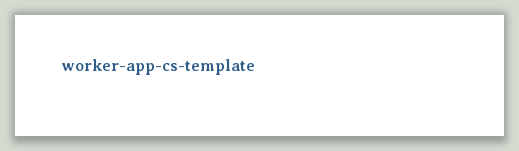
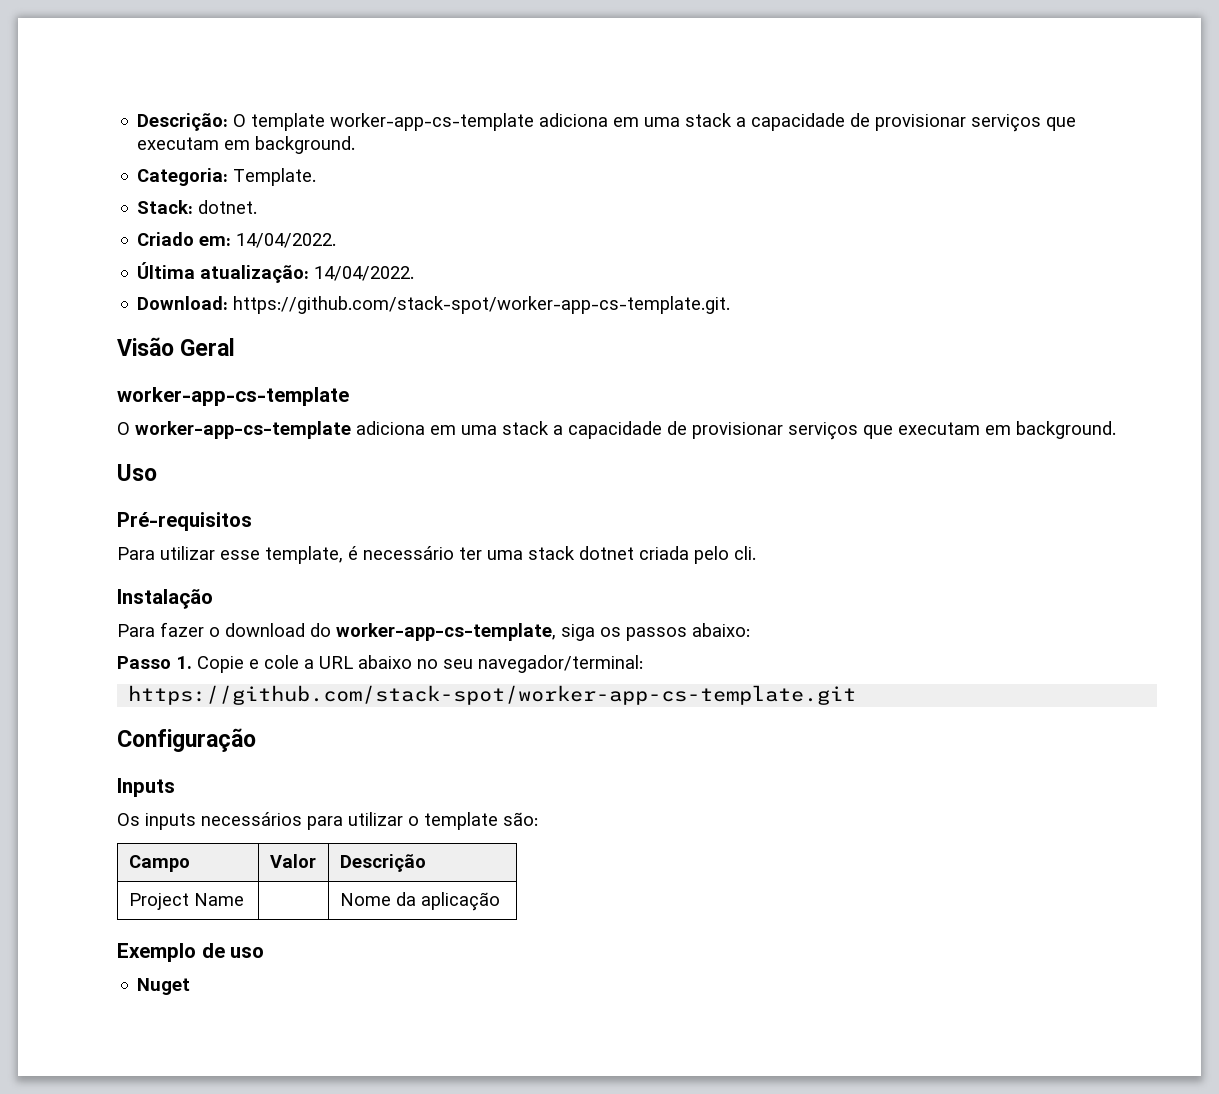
+ Descrição: O template worker-app-cs-template adiciona em uma stack a capacidade de provisionar serviços que executam em background.
+ Categoria: Template.
+ Stack: dotnet.
+ Criado em: 14/04/2022.
+ Última atualização: 14/04/2022.
+ Download: https://github.com/stack-spot/worker-app-cs-template.git.
+ Visão Geral
  worker-app-cs-template
+ O worker-app-cs-template adiciona em uma stack a capacidade de provisionar serviços que executam em background.
+ Uso
+ Pré-requisitos
+ Para utilizar esse template, é necessário ter uma stack dotnet criada pelo cli.
+ Instalação
+ Para fazer o download do worker-app-cs-template, siga os passos abaixo:
+ Passo 1. Copie e cole a URL abaixo no seu navegador/terminal:
+ https://github.com/stack-spot/worker-app-cs-template.git
+ Configuração
+ Inputs
+ Os inputs necessários para utilizar o template são:
+ Campo | Valor | Descrição
+ Project Name | | Nome da aplicação
+ Exemplo de uso
+ Nuget

